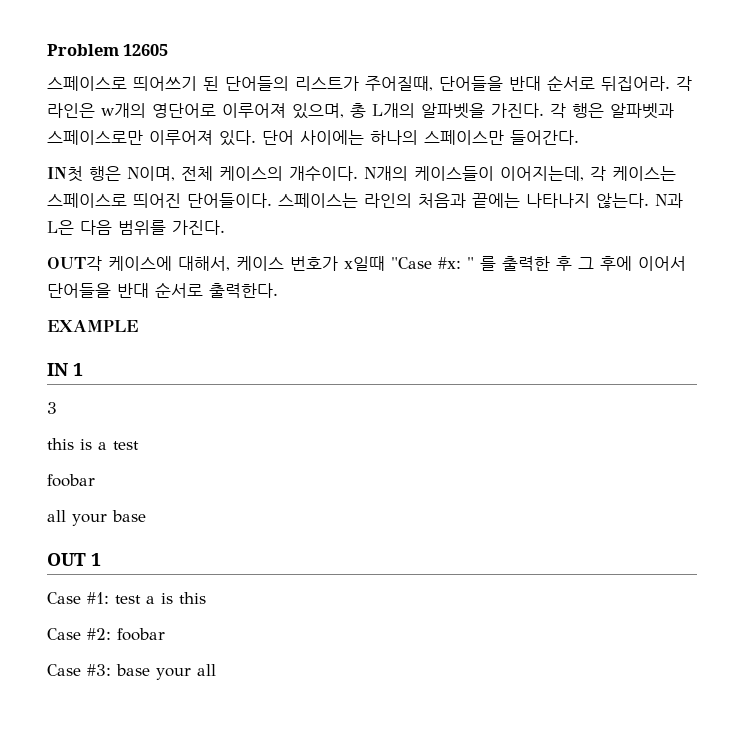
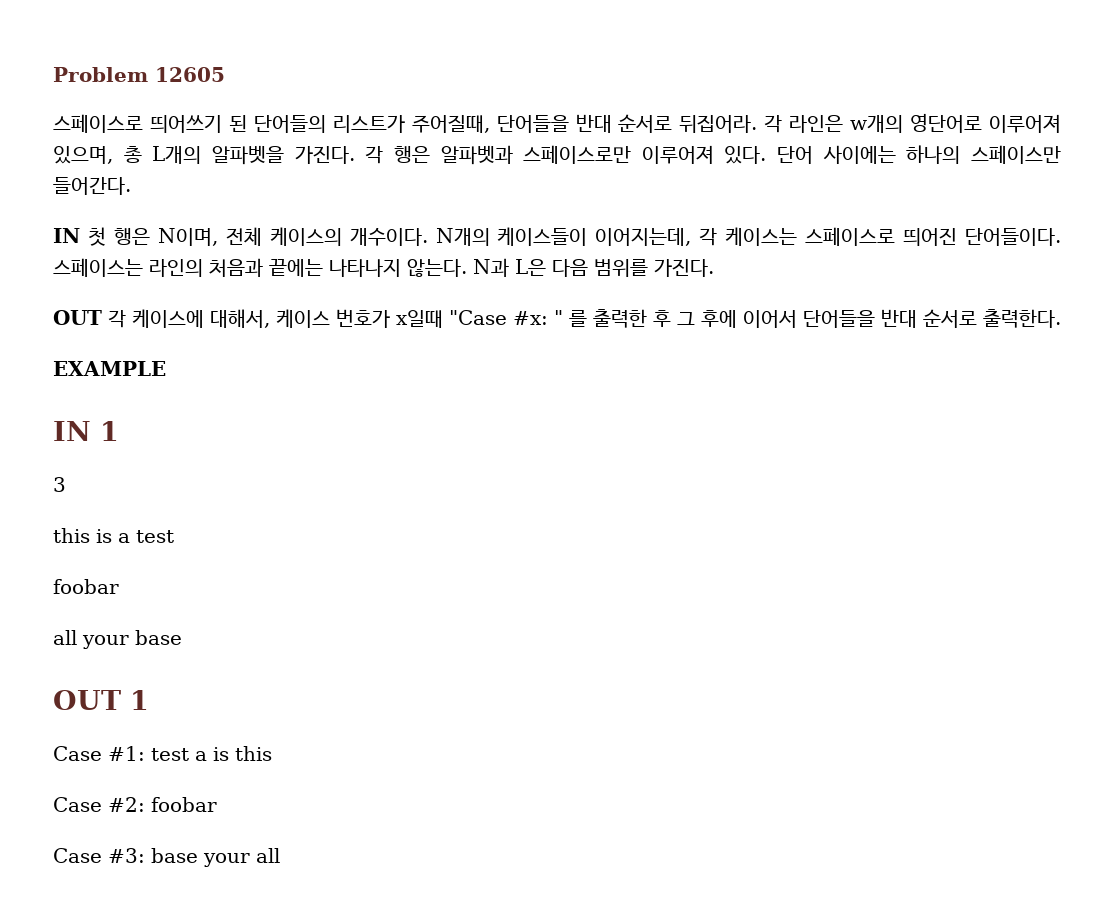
- IN첫 행은 N이며, 전체 케이스의 개수이다.
+ IN 첫 행은 N이며, 전체 케이스의 개수이다.
- OUT각 케이스에 대해서, 케이스 번호가 x일때 "Case #x: " 를 출력한 후 그 후에 이어서 단어들을 반대 순서로 출력한다.
+ OUT 각 케이스에 대해서, 케이스 번호가 x일때 "Case #x: " 를 출력한 후 그 후에 이어서 단어들을 반대 순서로 출력한다.

